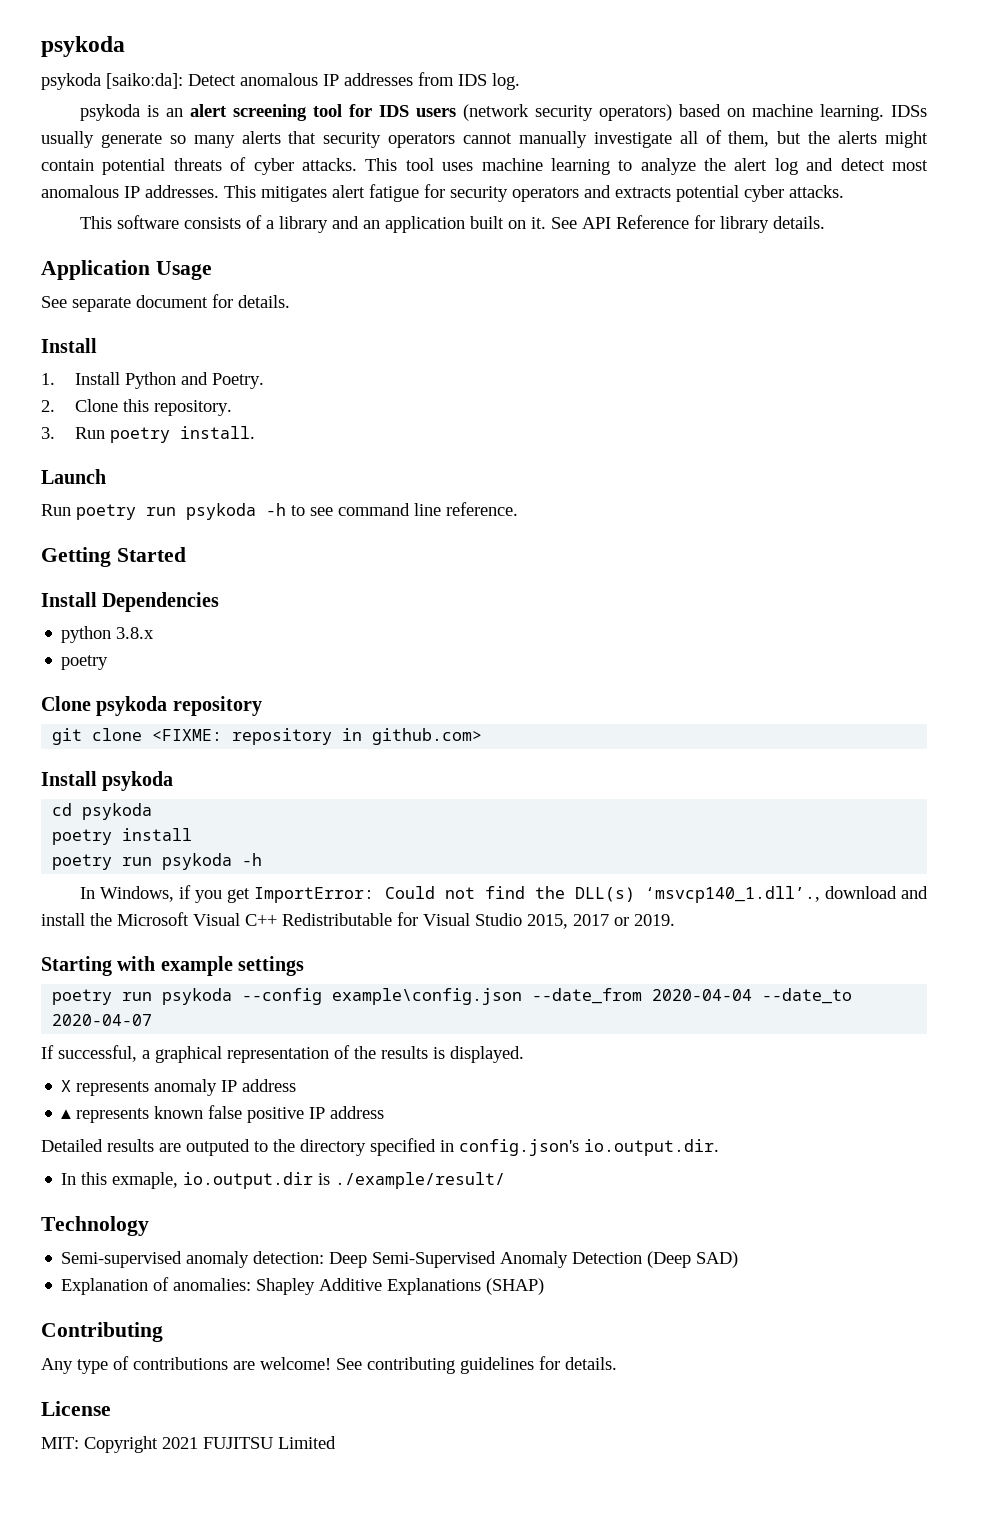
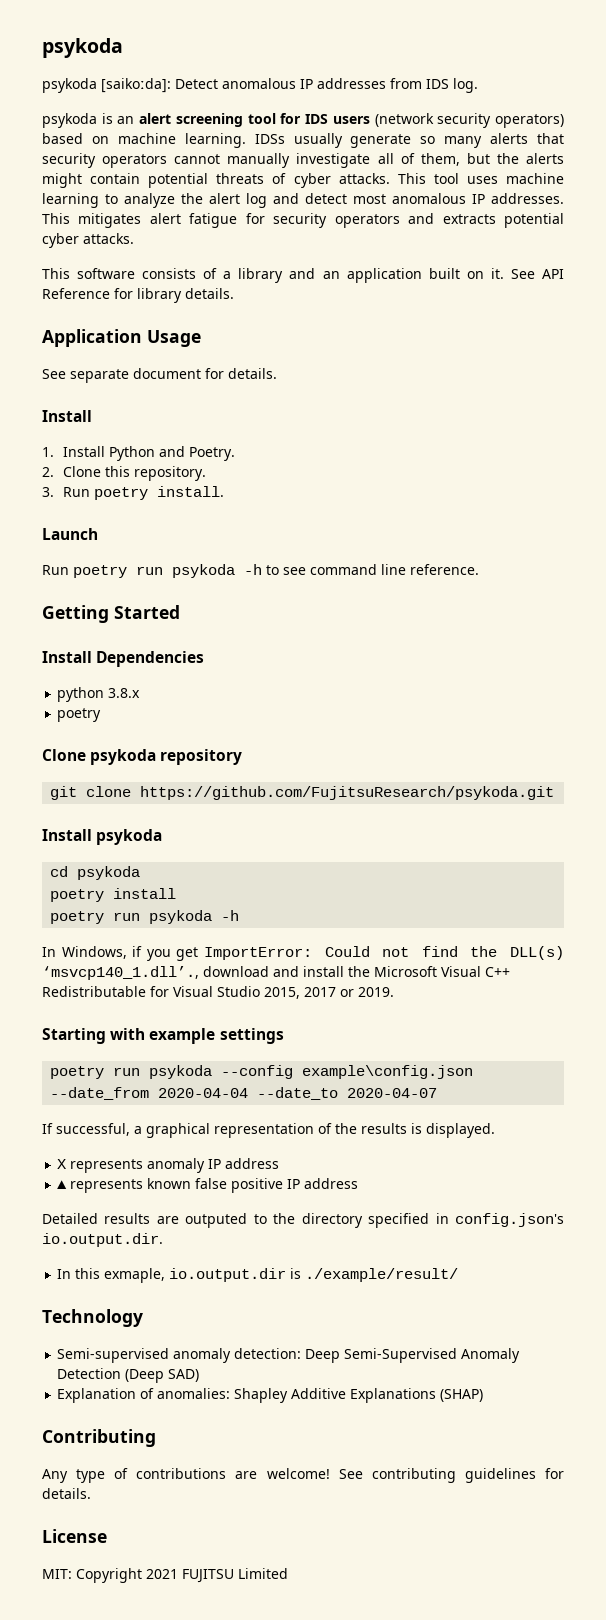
- git clone <FIXME: repository in github.com>
+ git clone https://github.com/FujitsuResearch/psykoda.git

